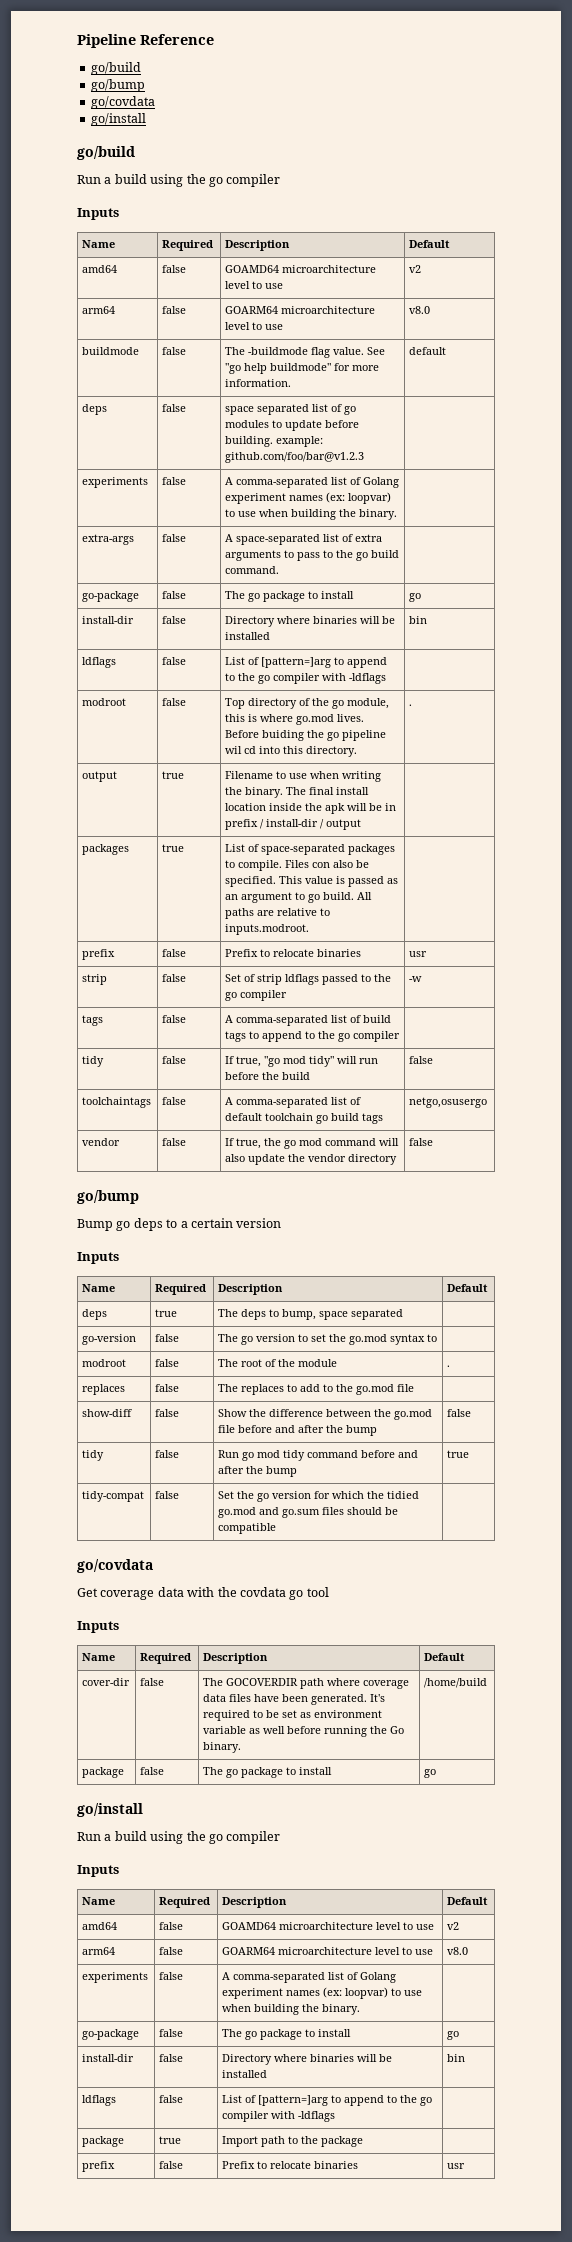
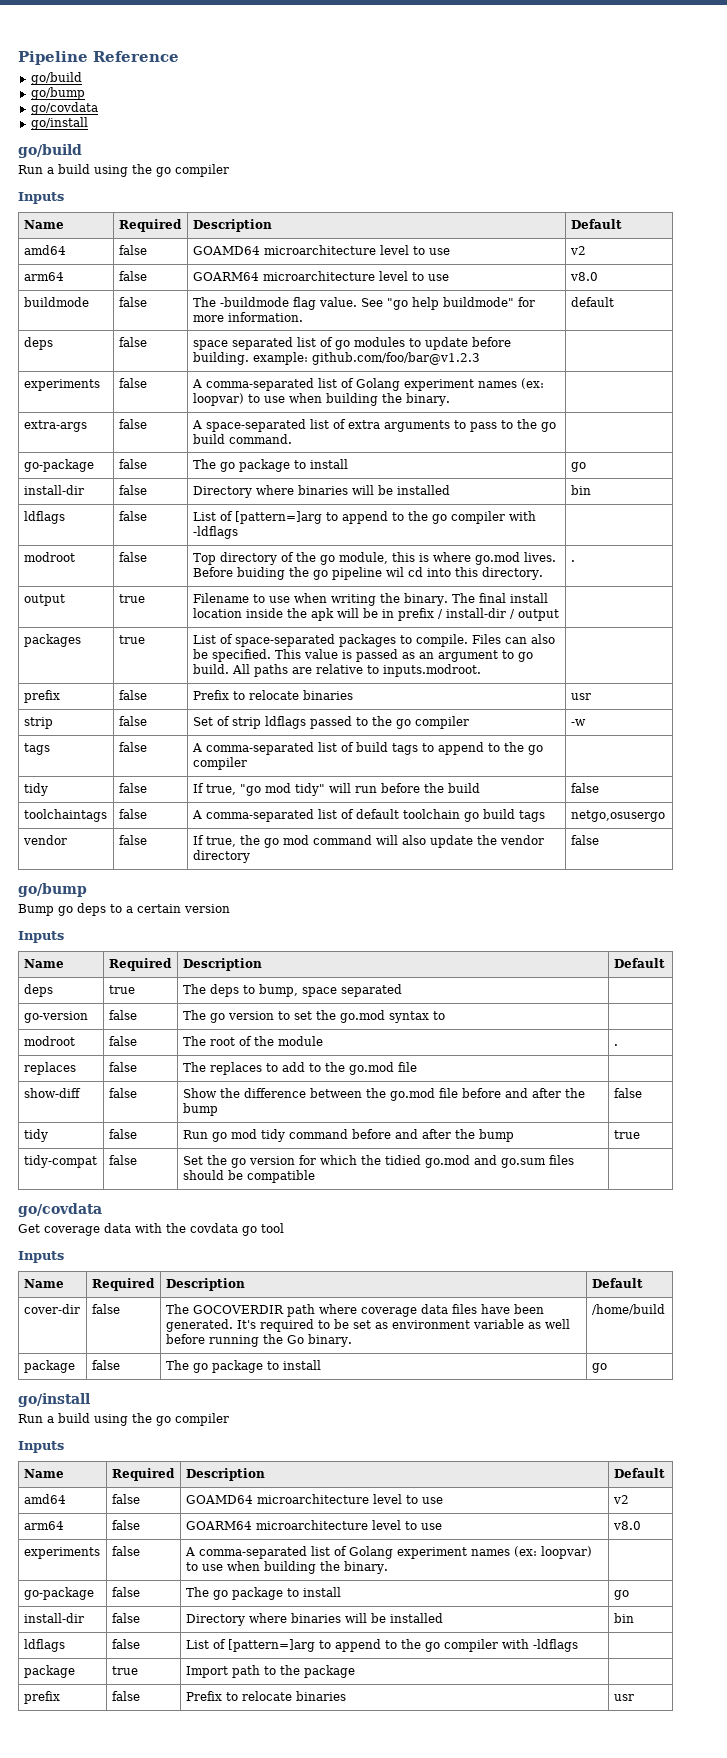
- packages | true | List of space-separated packages to compile. Files con also be specified. This value is passed as an argument to go build. All paths are relative to inputs.modroot. |
+ packages | true | List of space-separated packages to compile. Files can also be specified. This value is passed as an argument to go build. All paths are relative to inputs.modroot. |

